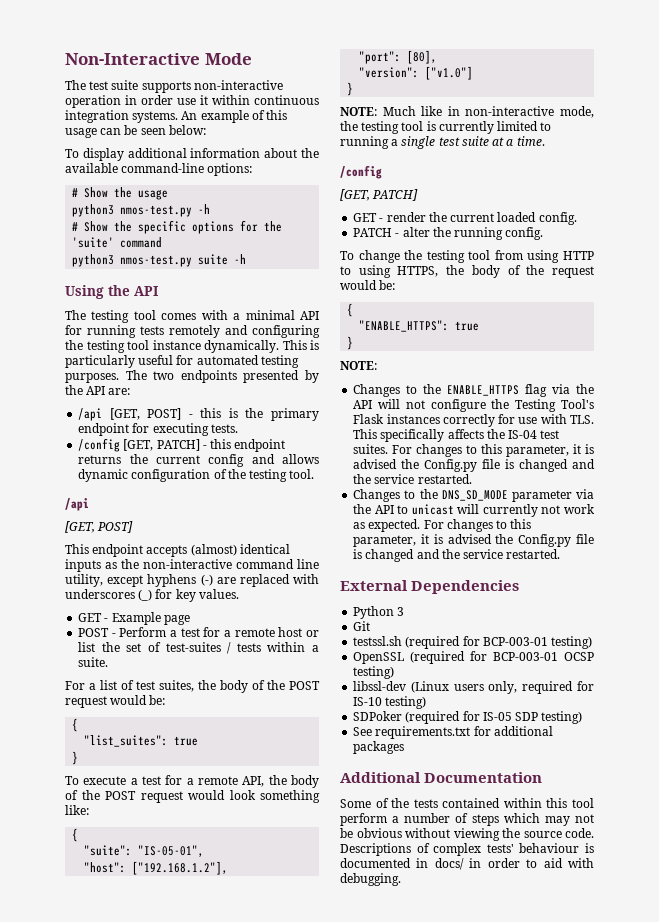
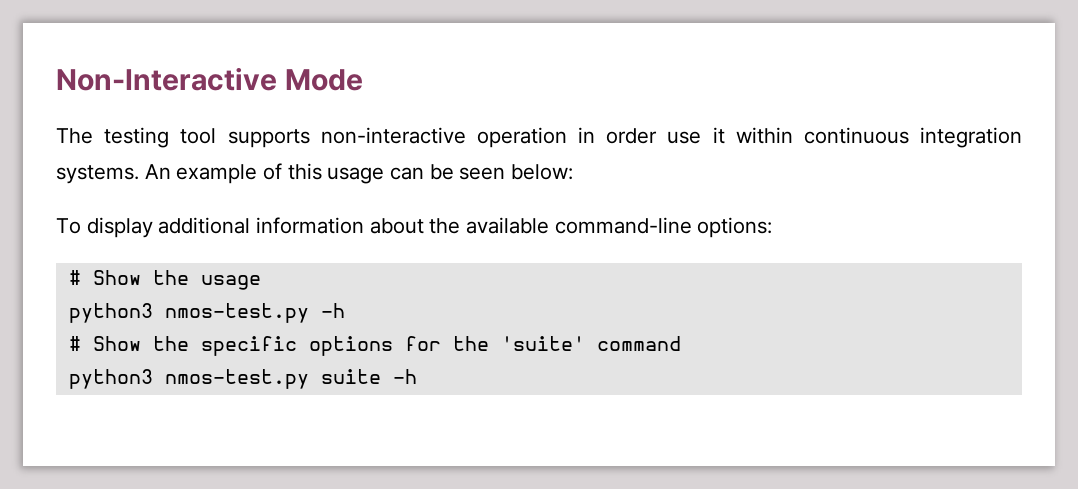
- The test suite supports non-interactive operation in order use it within continuous integration systems.
+ The testing tool supports non-interactive operation in order use it within continuous integration systems.
- Using the API
- The testing tool comes with a minimal API for running tests remotely and configuring the testing tool instance dynamically. This is particularly useful for automated testing purposes. The two endpoints presented by the API are:
- /api [GET, POST] - this is the primary endpoint for executing tests.
- /config [GET, PATCH] - this endpoint returns the current config and allows dynamic configuration of the testing tool.
- /api
- [GET, POST]
- This endpoint accepts (almost) identical inputs as the non-interactive command line utility, except hyphens (-) are replaced with underscores (_) for key values.
- GET - Example page
- POST - Perform a test for a remote host or list the set of test-suites / tests within a suite.
- For a list of test suites, the body of the POST request would be:
- {
- "list_suites": true
- }
- To execute a test for a remote API, the body of the POST request would look something like:
- {
- "suite": "IS-05-01",
- "host": ["192.168.1.2"],
- "port": [80],
- "version": ["v1.0"]
- }
- NOTE: Much like in non-interactive mode, the testing tool is currently limited to running a single test suite at a time.
- /config
- [GET, PATCH]
- GET - render the current loaded config.
- PATCH - alter the running config.
- To change the testing tool from using HTTP to using HTTPS, the body of the request would be:
- {
- "ENABLE_HTTPS": true
- }
- NOTE:
- Changes to the ENABLE_HTTPS flag via the API will not configure the Testing Tool's Flask instances correctly for use with TLS. This specifically affects the IS-04 test suites. For changes to this parameter, it is advised the Config.py file is changed and the service restarted.
- Changes to the DNS_SD_MODE parameter via the API to unicast will currently not work as expected. For changes to this parameter, it is advised the Config.py file is changed and the service restarted.
- External Dependencies
- Python 3
- Git
- testssl.sh (required for BCP-003-01 testing)
- OpenSSL (required for BCP-003-01 OCSP testing)
- libssl-dev (Linux users only, required for IS-10 testing)
- SDPoker (required for IS-05 SDP testing)
- See requirements.txt for additional packages
- Additional Documentation
- Some of the tests contained within this tool perform a number of steps which may not be obvious without viewing the source code. Descriptions of complex tests' behaviour is documented in docs/ in order to aid with debugging.

